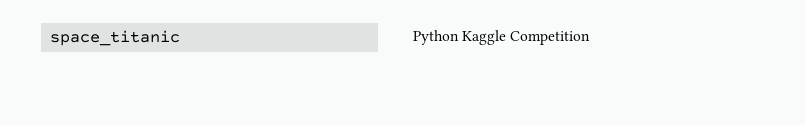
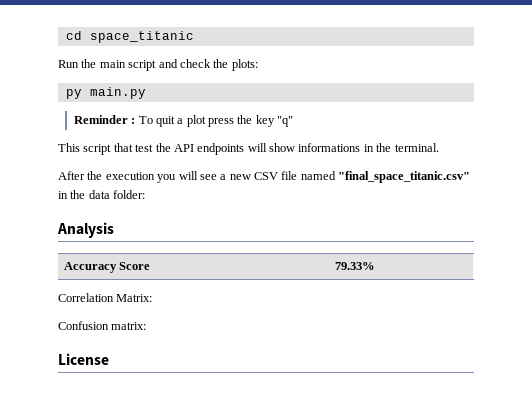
- space_titanic
+ cd space_titanic
- Python Kaggle Competition
+ Run the main script and check the plots:
+ py main.py
+ Reminder : To quit a plot press the key "q"
+ This script that test the API endpoints will show informations in the terminal.
+ After the execution you will see a new CSV file named "final_space_titanic.csv" in the data folder:
+ Analysis
+ Accuracy Score | 79.33%
+ Correlation Matrix:
+ Confusion matrix:
+ License

